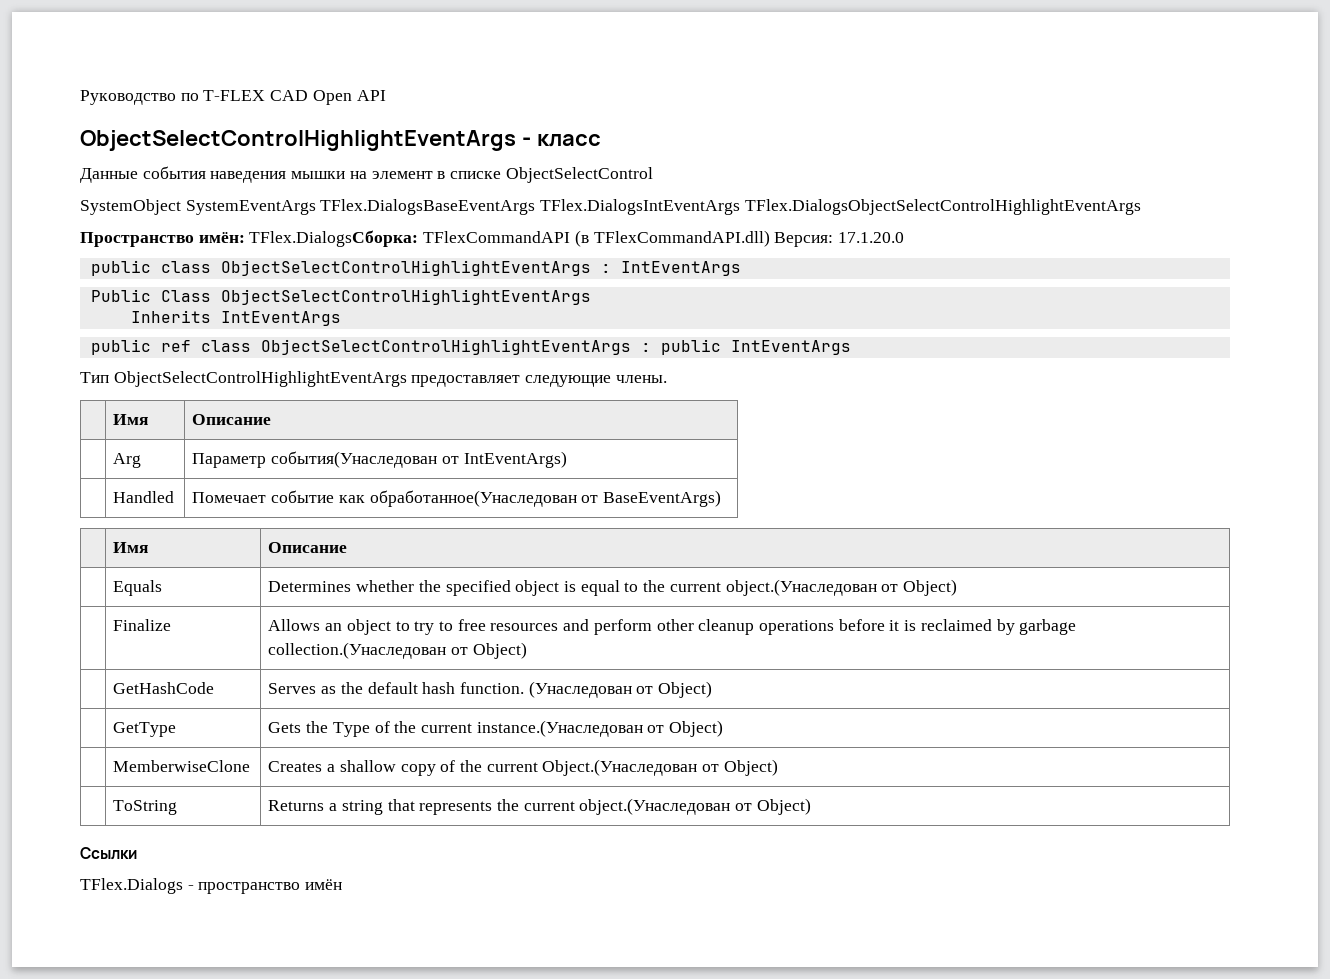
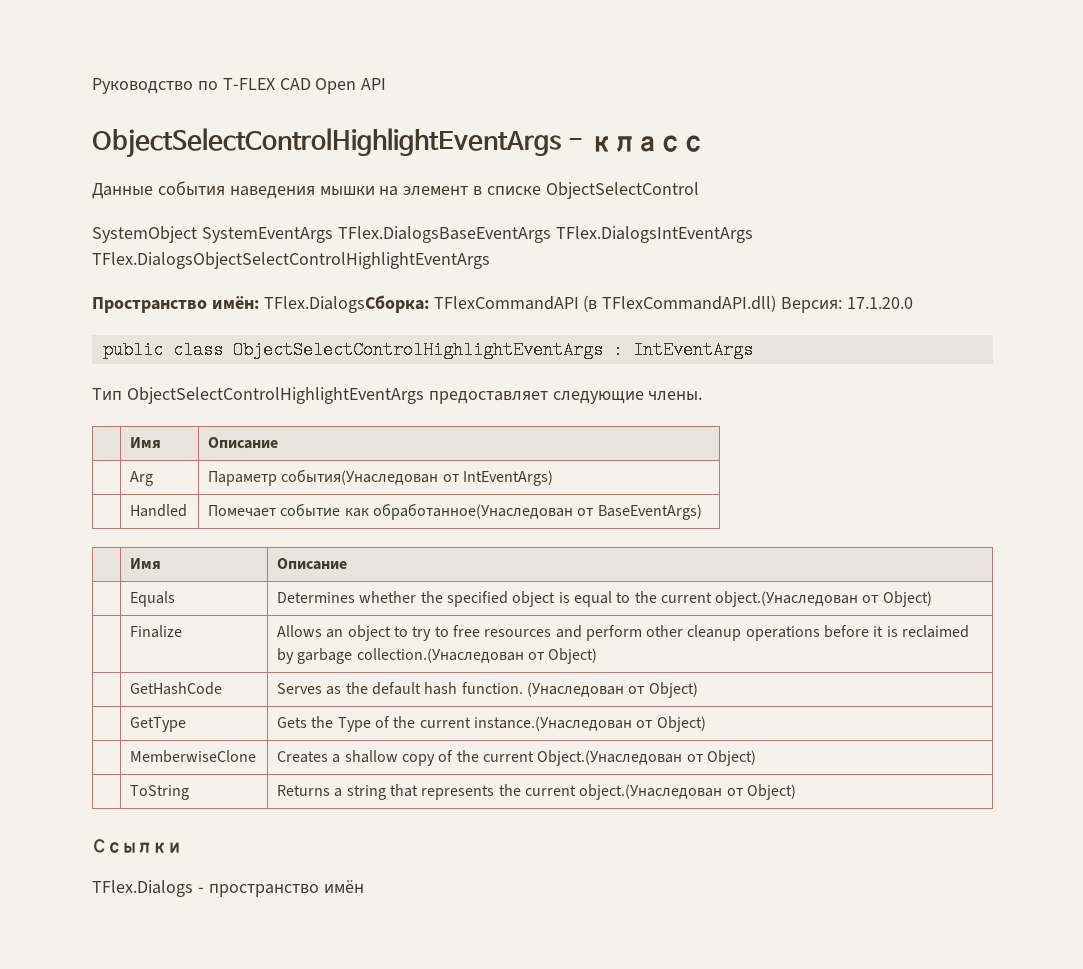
- Public Class ObjectSelectControlHighlightEventArgs
- Inherits IntEventArgs
- public ref class ObjectSelectControlHighlightEventArgs : public IntEventArgs

